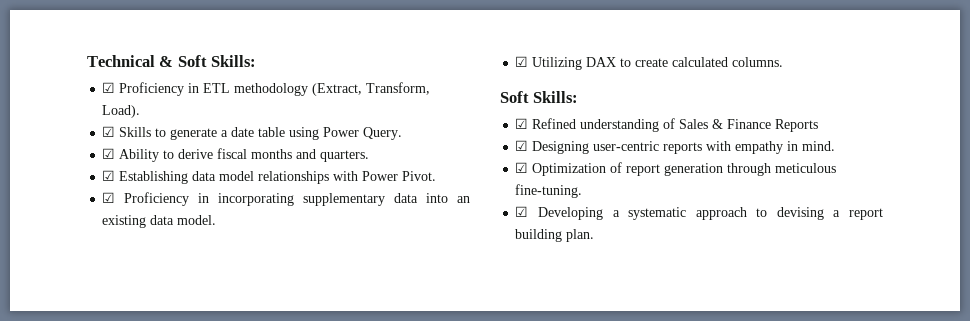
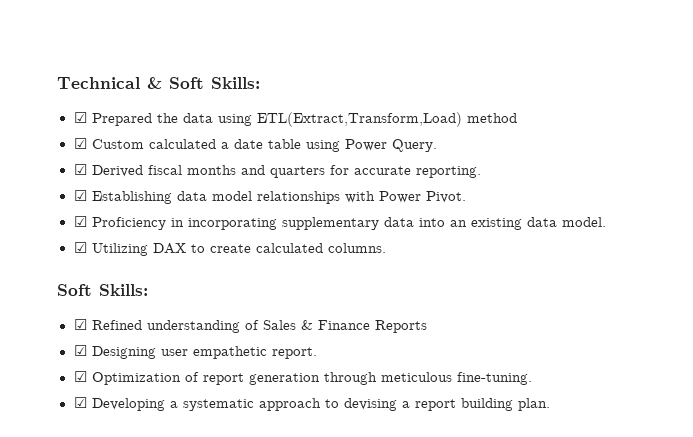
- ☑ Proficiency in ETL methodology (Extract, Transform, Load).
- ☑ Skills to generate a date table using Power Query.
+ ☑ Prepared the data using ETL(Extract,Transform,Load) method
+ ☑ Custom calculated a date table using Power Query.
- ☑ Ability to derive fiscal months and quarters.
+ ☑ Derived fiscal months and quarters for accurate reporting.
- ☑ Designing user-centric reports with empathy in mind.
+ ☑ Designing user empathetic report.

